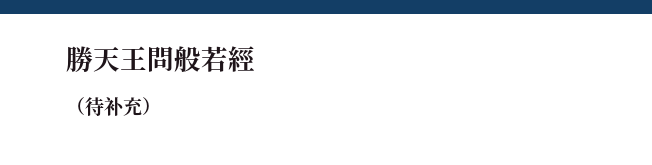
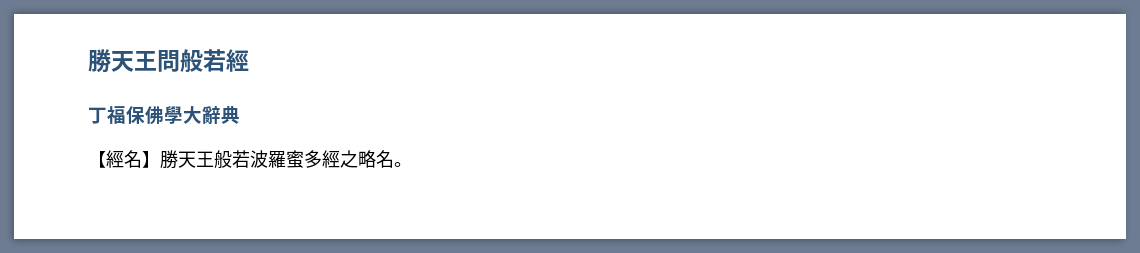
- （待补充）
+ 丁福保佛學大辭典
+ 【經名】勝天王般若波羅蜜多經之略名。

